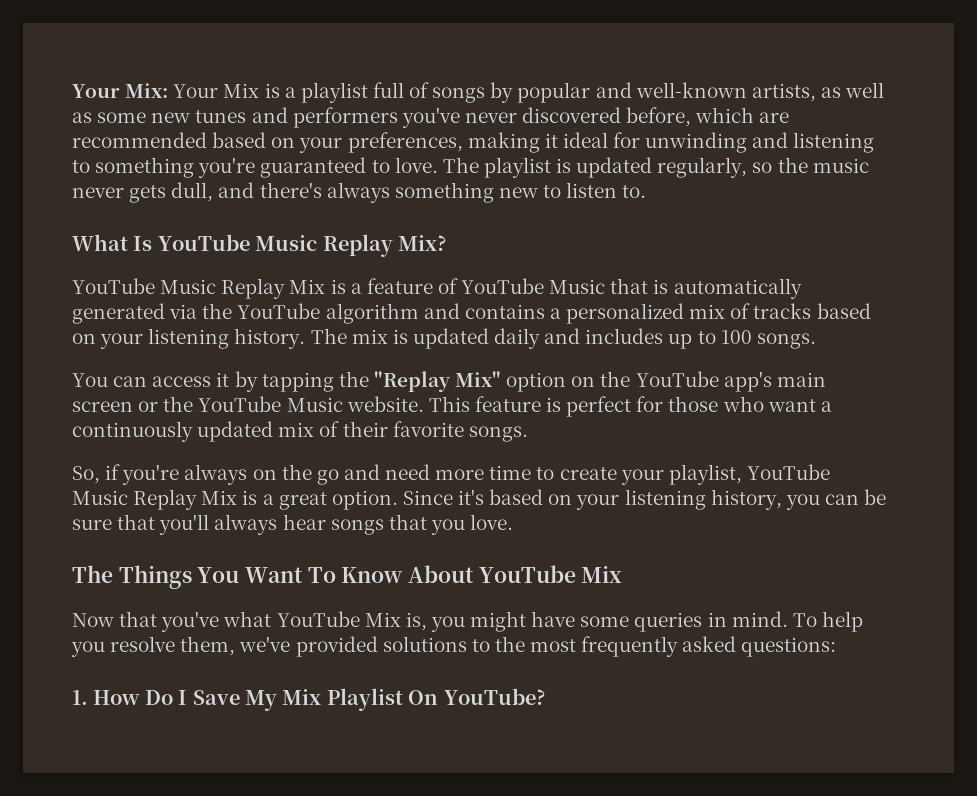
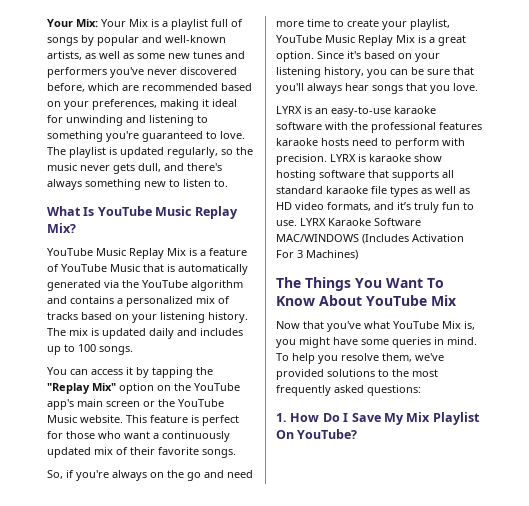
+ LYRX is an easy-to-use karaoke software with the professional features karaoke hosts need to perform with precision. LYRX is karaoke show hosting software that supports all standard karaoke file types as well as HD video formats, and it’s truly fun to use. LYRX Karaoke Software MAC/WINDOWS (Includes Activation For 3 Machines)

